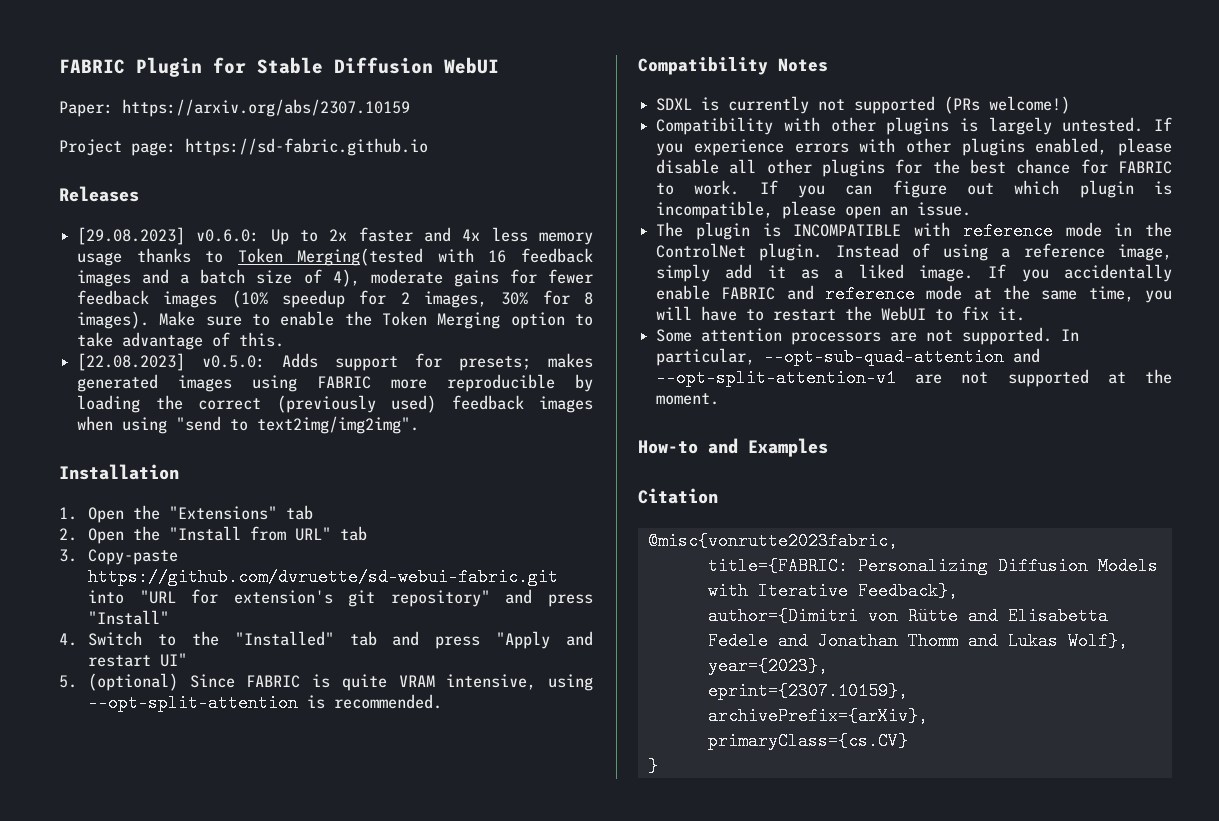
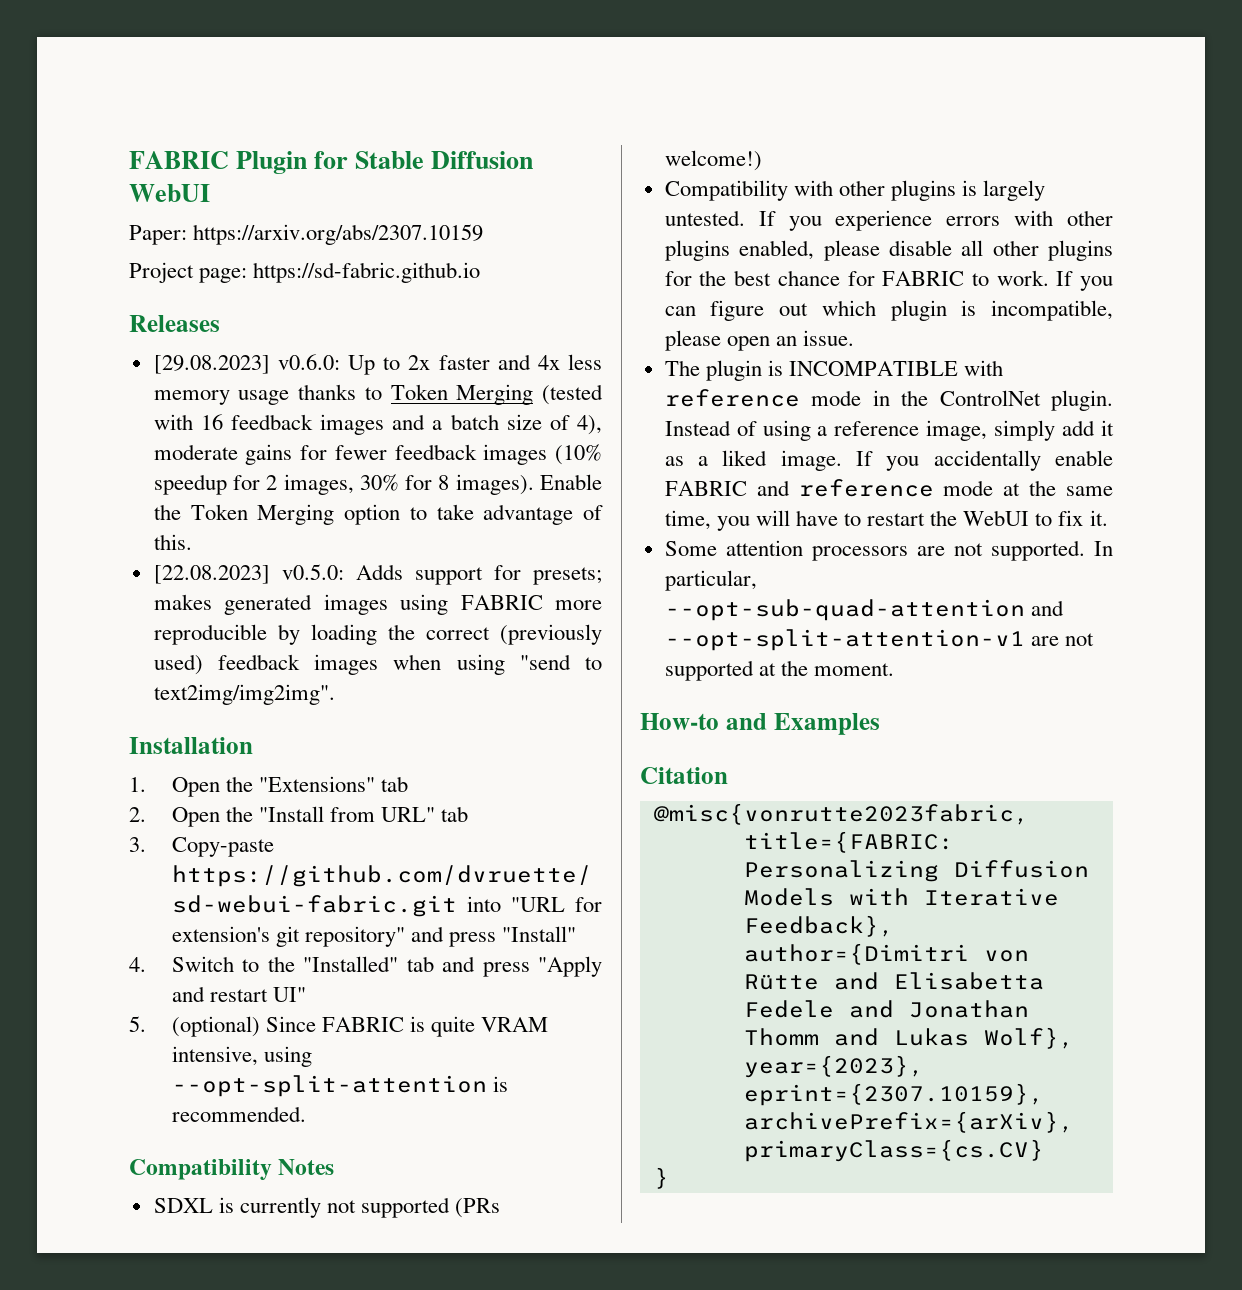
- [29.08.2023] v0.6.0: Up to 2x faster and 4x less memory usage thanks to Token Merging(tested with 16 feedback images and a batch size of 4), moderate gains for fewer feedback images (10% speedup for 2 images, 30% for 8 images).
+ [29.08.2023] v0.6.0: Up to 2x faster and 4x less memory usage thanks to Token Merging (tested with 16 feedback images and a batch size of 4), moderate gains for fewer feedback images (10% speedup for 2 images, 30% for 8 images).
- Make sure to enable the Token Merging option to take advantage of this.
+ Enable the Token Merging option to take advantage of this.

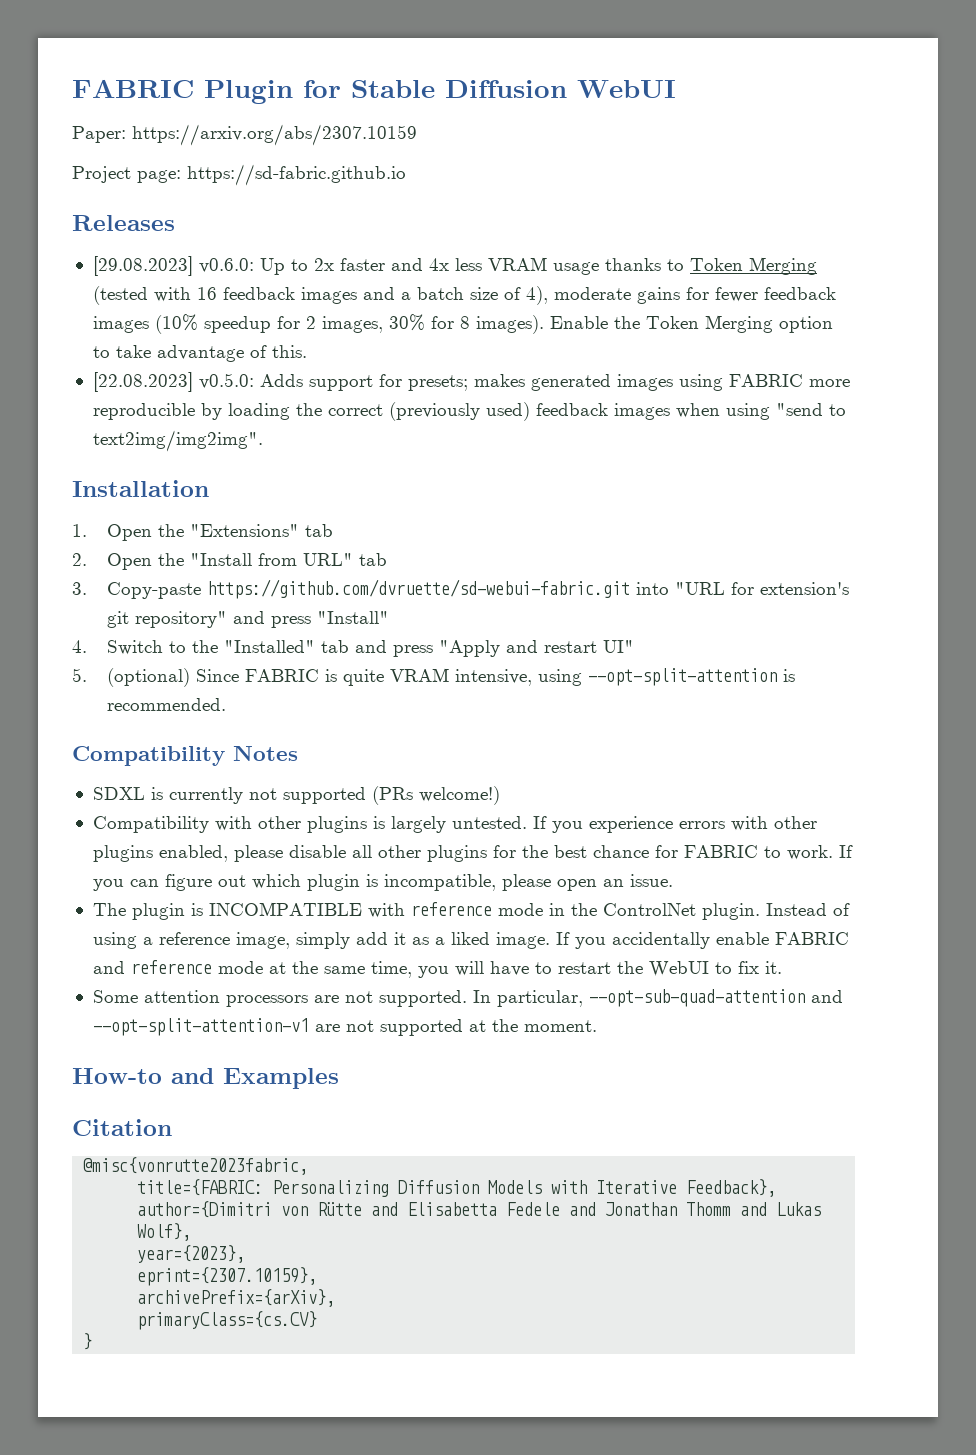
- [29.08.2023] v0.6.0: Up to 2x faster and 4x less memory usage thanks to Token Merging (tested with 16 feedback images and a batch size of 4), moderate gains for fewer feedback images (10% speedup for 2 images, 30% for 8 images).
+ [29.08.2023] v0.6.0: Up to 2x faster and 4x less VRAM usage thanks to Token Merging (tested with 16 feedback images and a batch size of 4), moderate gains for fewer feedback images (10% speedup for 2 images, 30% for 8 images).

